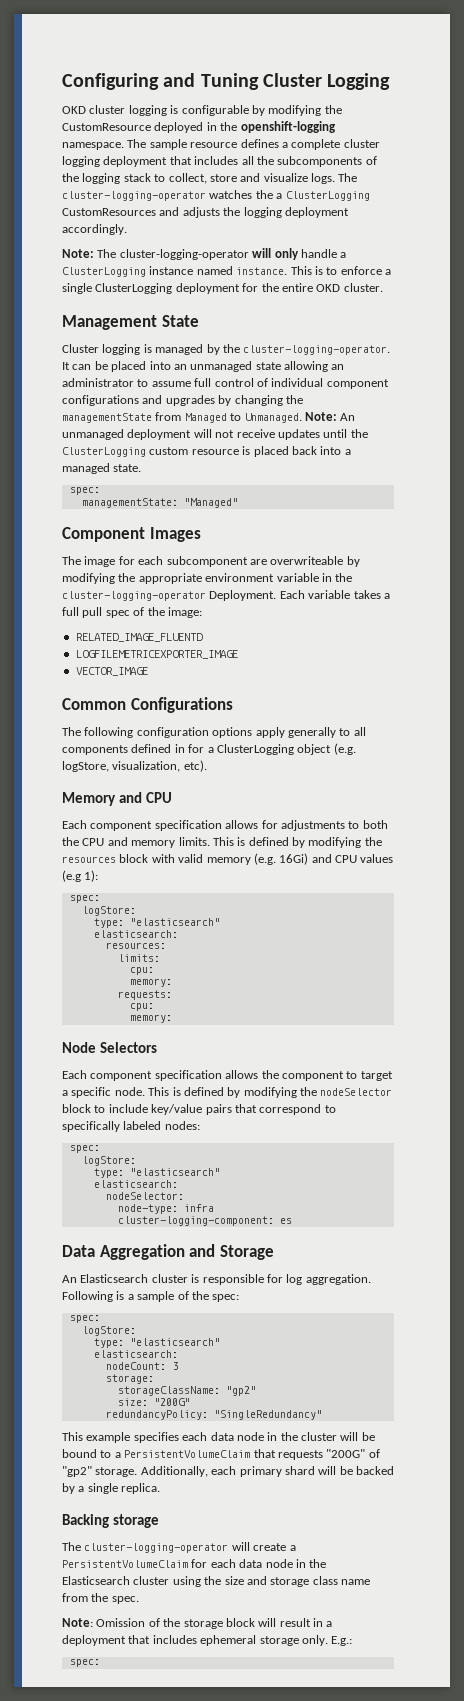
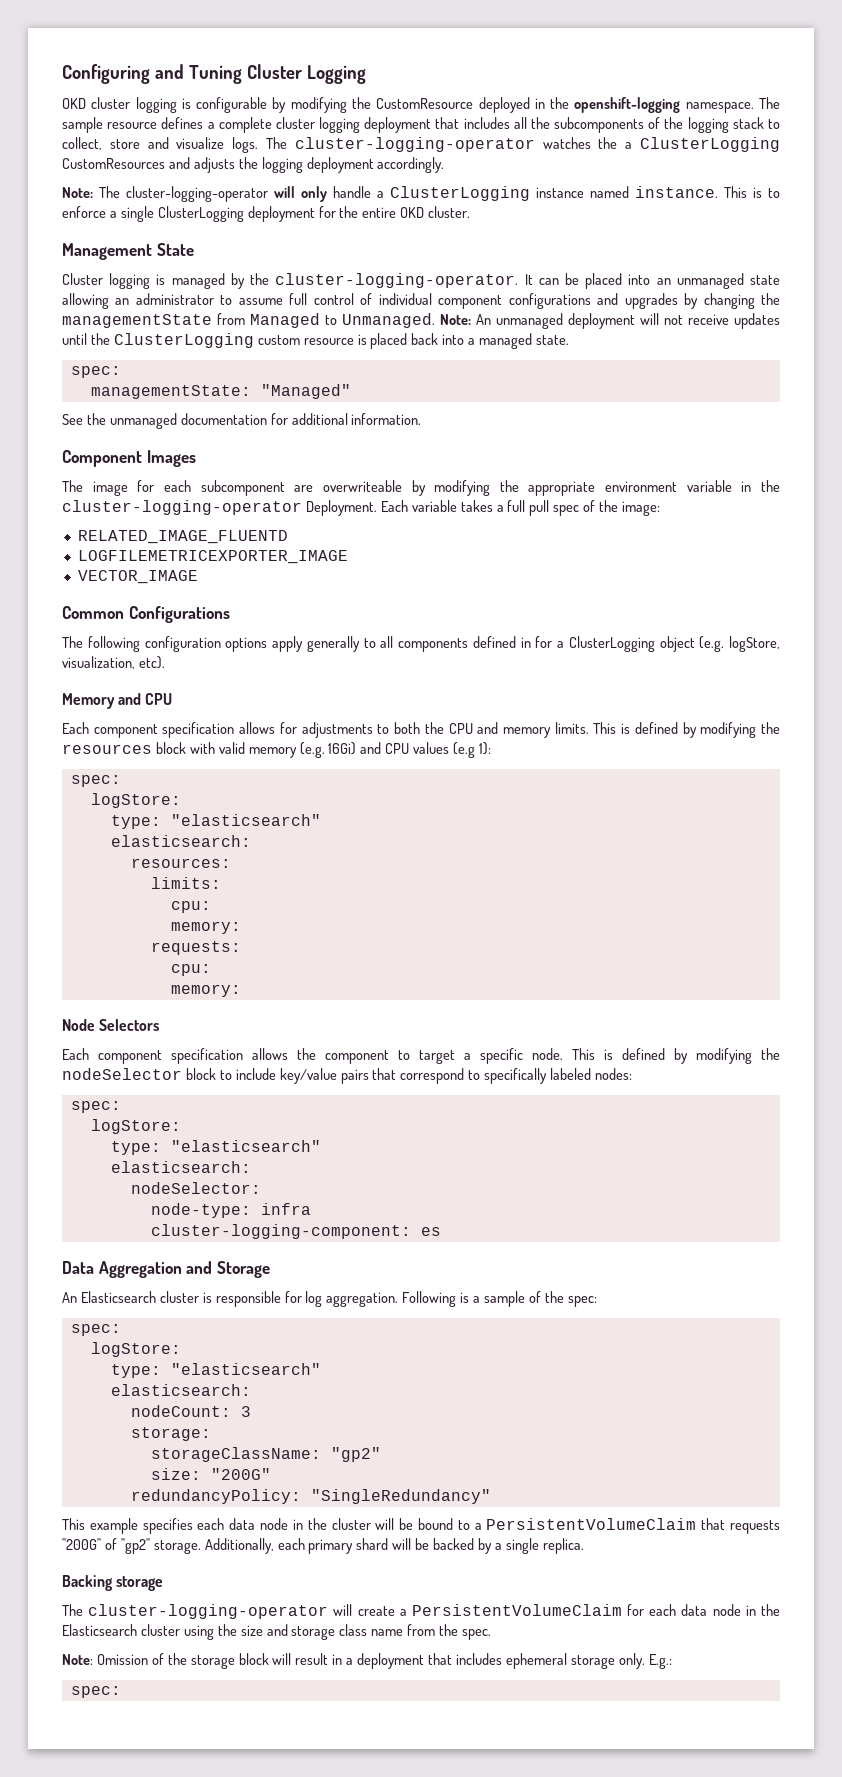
+ See the unmanaged documentation for additional information.

